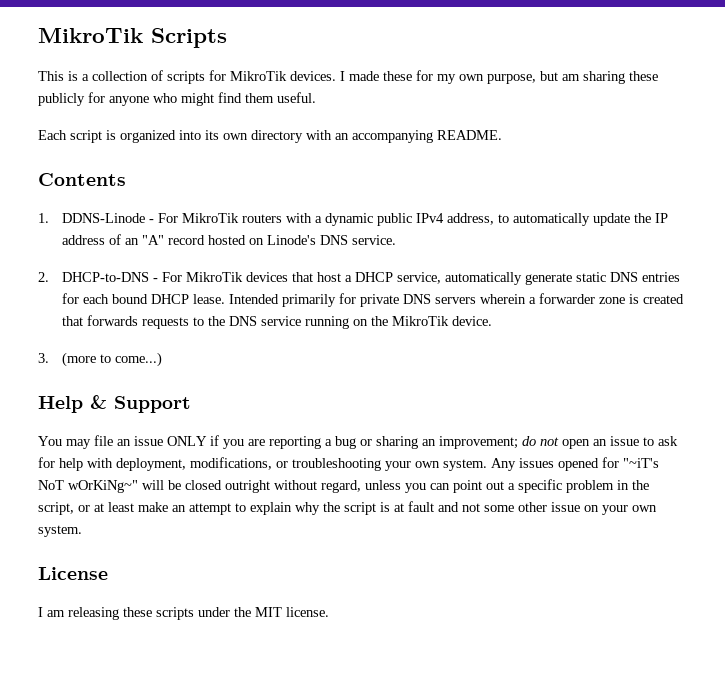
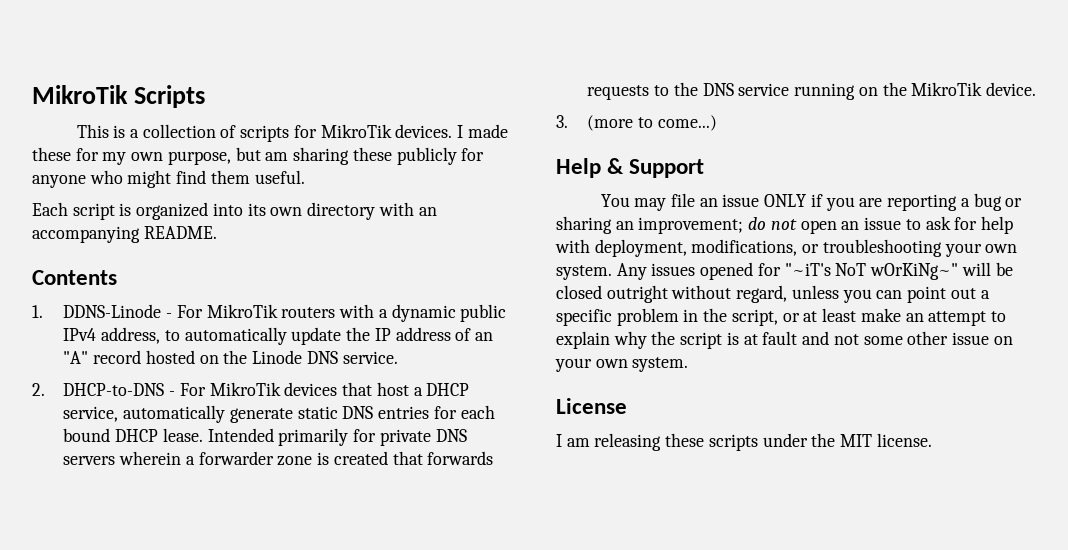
- 1. DDNS-Linode - For MikroTik routers with a dynamic public IPv4 address, to automatically update the IP address of an "A" record hosted on Linode's DNS service.
+ 1. DDNS-Linode - For MikroTik routers with a dynamic public IPv4 address, to automatically update the IP address of an "A" record hosted on the Linode DNS service.

